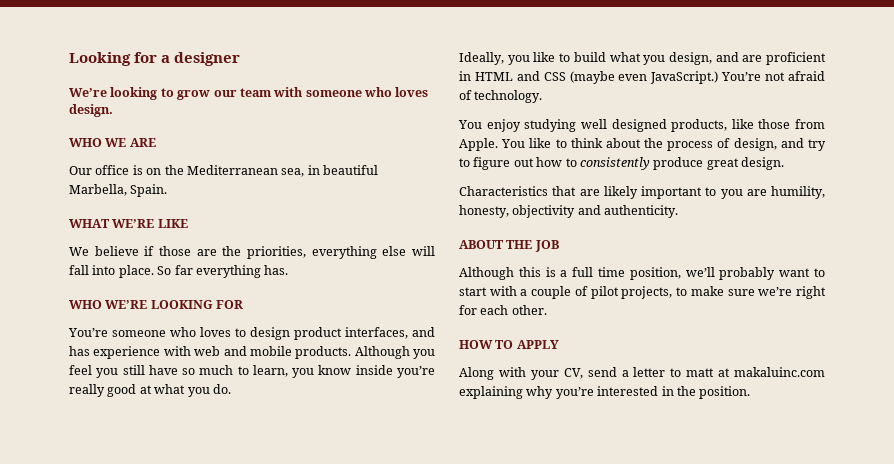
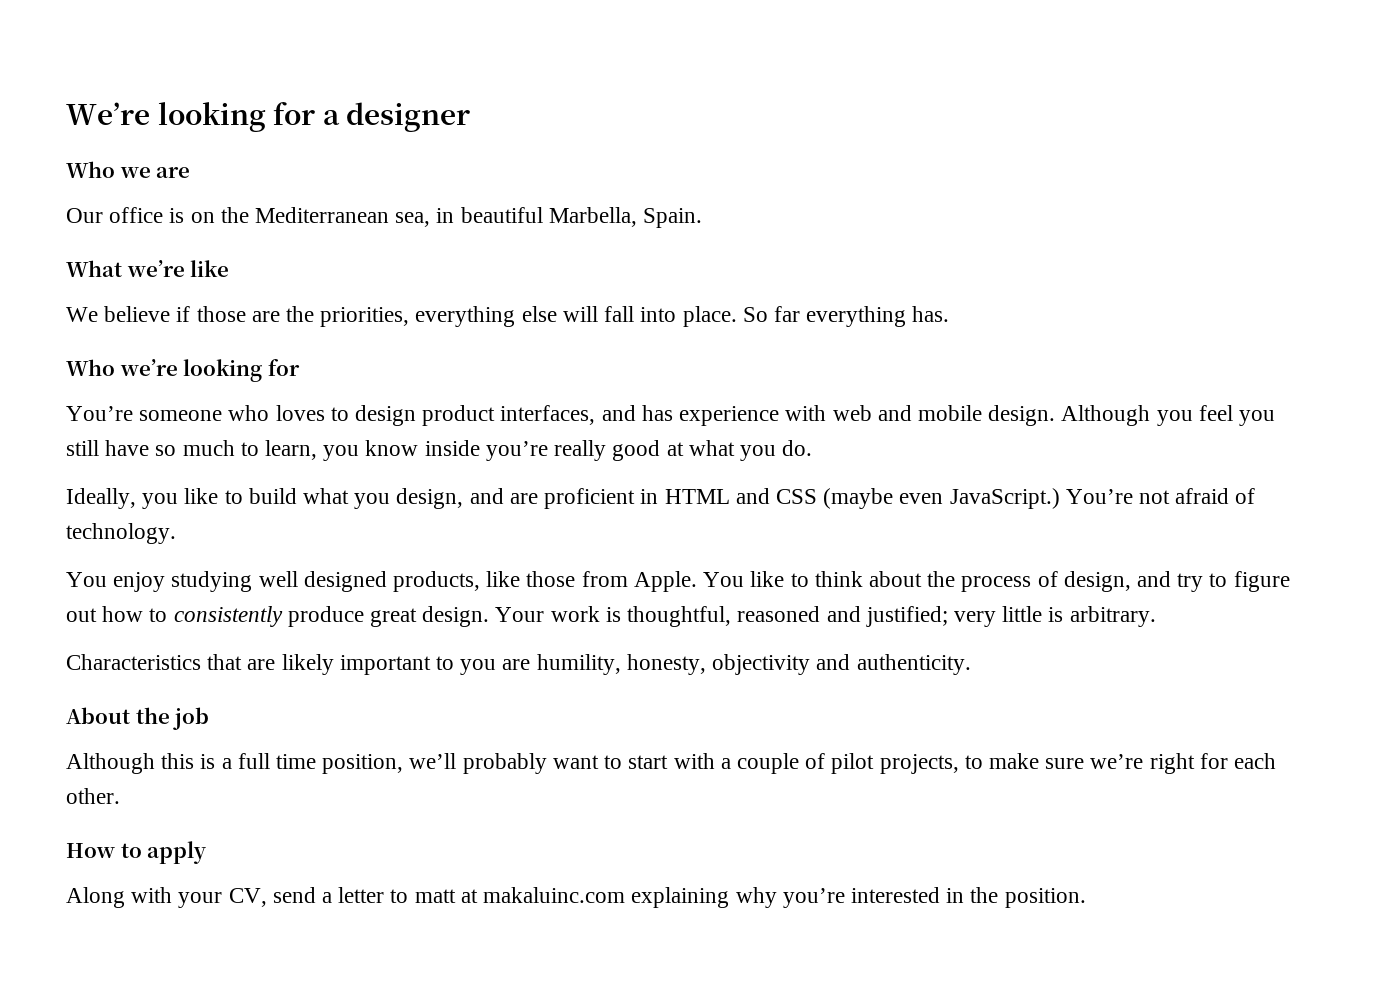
- Looking for a designer
+ We’re looking for a designer
- We’re looking to grow our team with someone who loves design.
- WHO WE ARE
+ Who we are
- WHAT WE’RE LIKE
+ What we’re like
- WHO WE’RE LOOKING FOR
+ Who we’re looking for
- You’re someone who loves to design product interfaces, and has experience with web and mobile products.
+ You’re someone who loves to design product interfaces, and has experience with web and mobile design.
+ Your work is thoughtful, reasoned and justified; very little is arbitrary.
- ABOUT THE JOB
+ About the job
- HOW TO APPLY
+ How to apply

